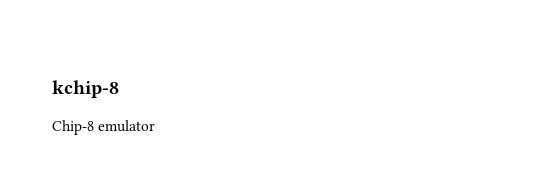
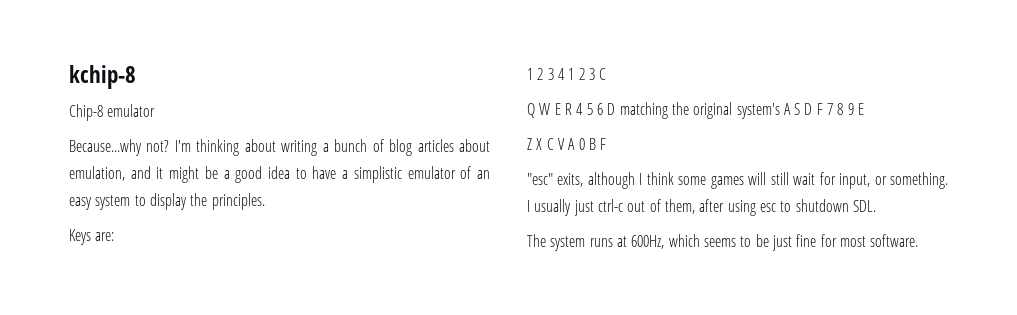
+ Because...why not? I'm thinking about writing a bunch of blog articles about emulation, and it might be a good idea to have a simplistic emulator of an easy system to display the principles.
+ Keys are:
+ 1 2 3 4 1 2 3 C
+ Q W E R 4 5 6 D matching the original system's A S D F 7 8 9 E
+ Z X C V A 0 B F
+ "esc" exits, although I think some games will still wait for input, or something. I usually just ctrl-c out of them, after using esc to shutdown SDL.
+ The system runs at 600Hz, which seems to be just fine for most software.

